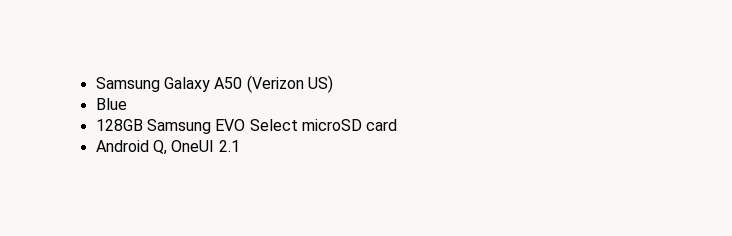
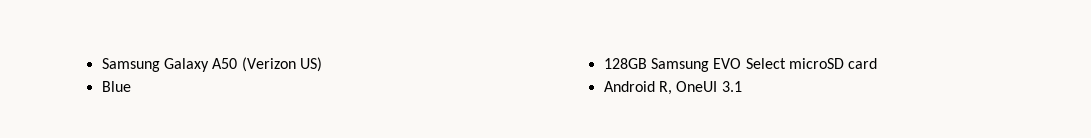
- Android Q, OneUI 2.1
+ Android R, OneUI 3.1

